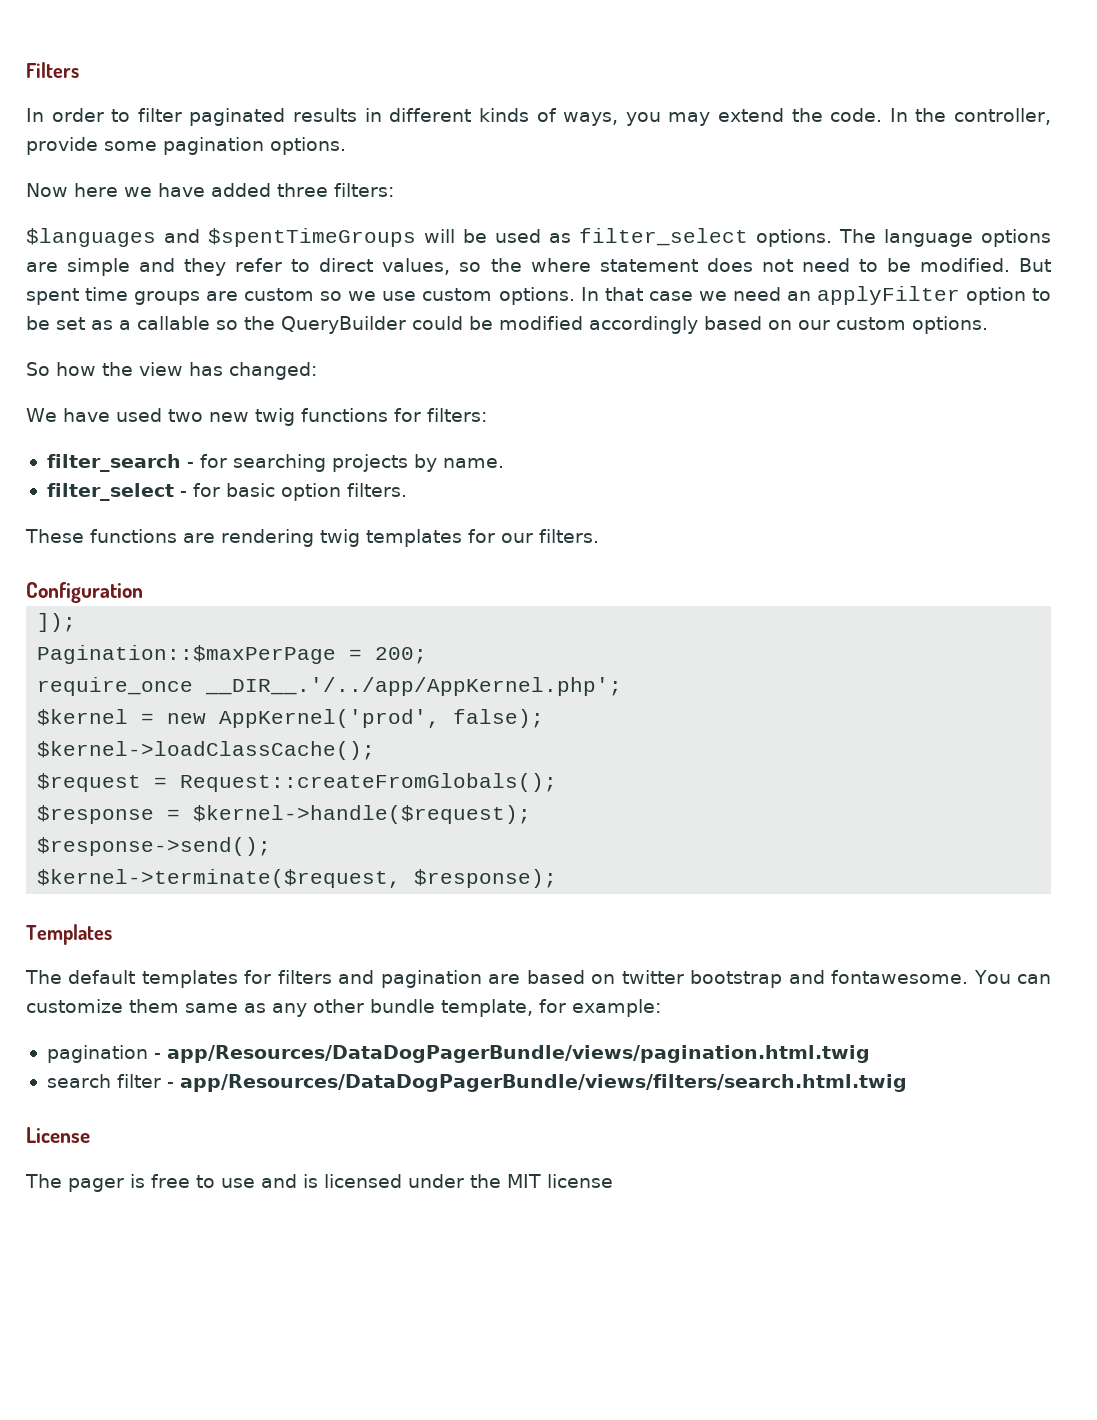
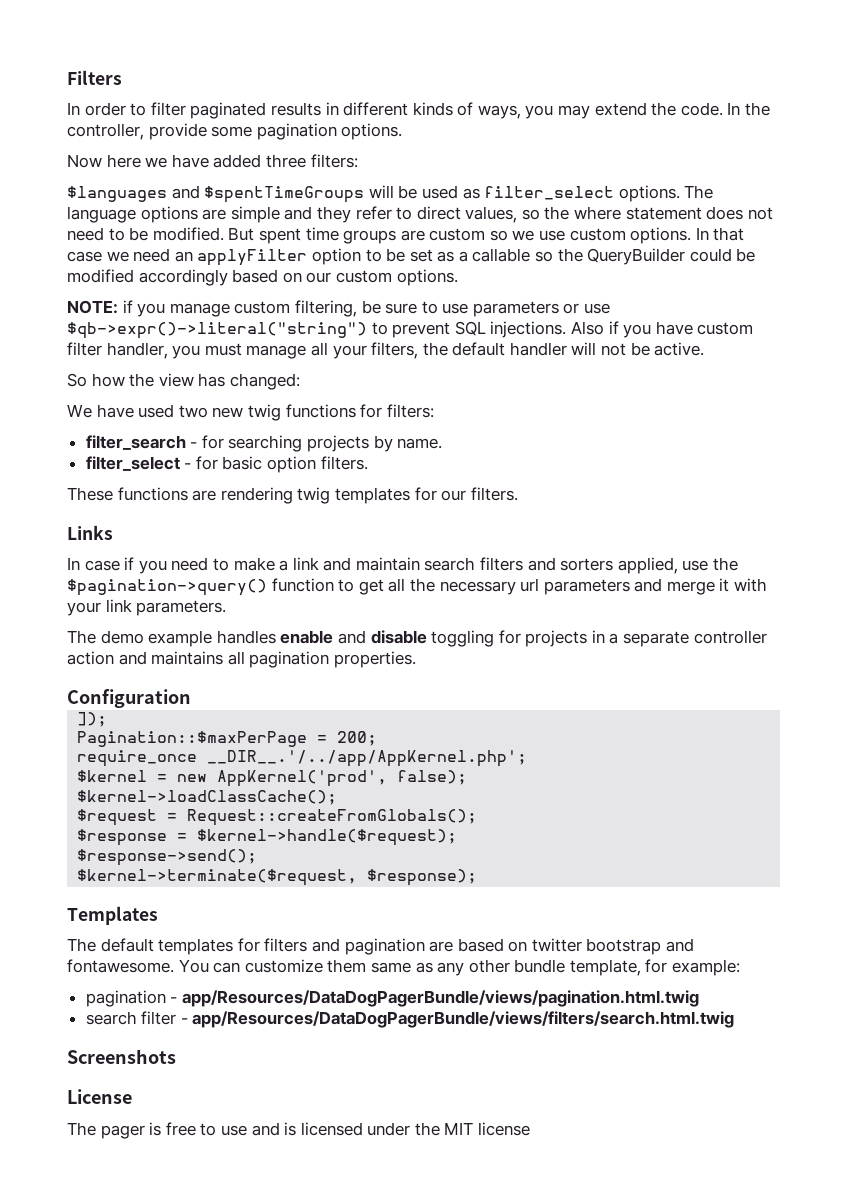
+ NOTE: if you manage custom filtering, be sure to use parameters or use $qb->expr()->literal("string") to prevent SQL injections. Also if you have custom filter handler, you must manage all your filters, the default handler will not be active.
+ Links
+ In case if you need to make a link and maintain search filters and sorters applied, use the $pagination->query() function to get all the necessary url parameters and merge it with your link parameters.
+ The demo example handles enable and disable toggling for projects in a separate controller action and maintains all pagination properties.
+ Screenshots

